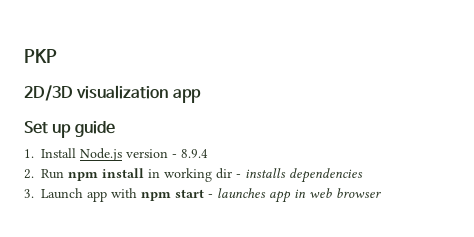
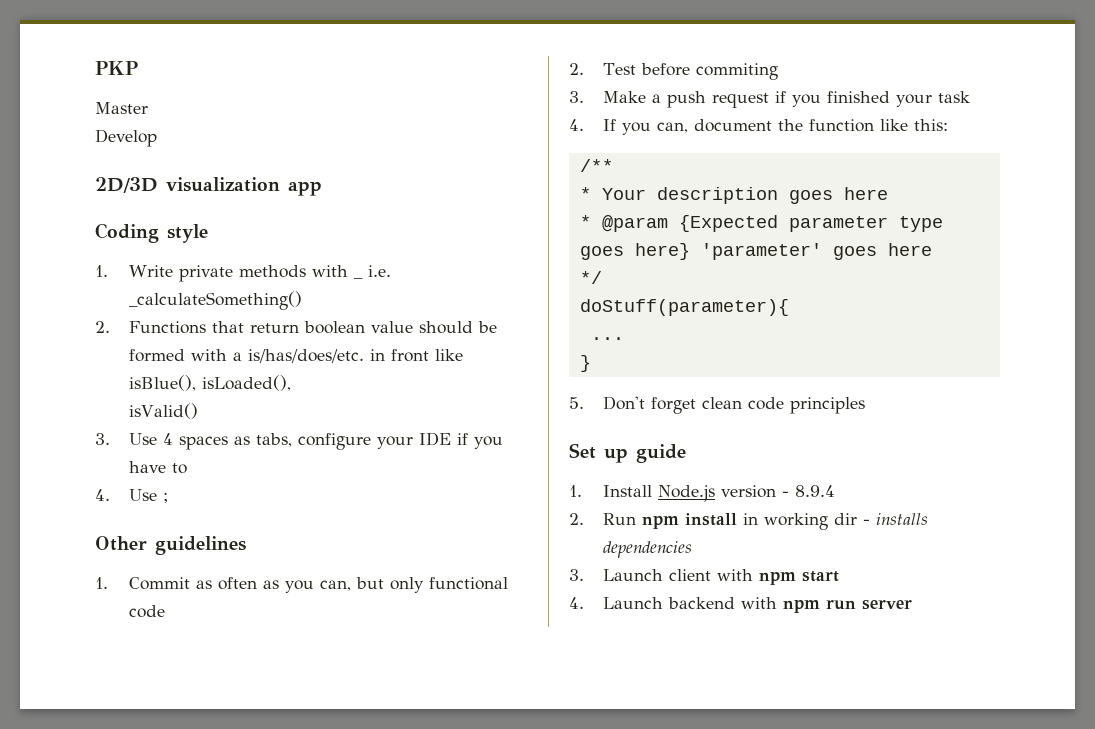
+ Master
+ Develop
+ Coding style
+ 1. Write private methods with _ i.e. _calculateSomething()
+ 2. Functions that return boolean value should be formed with a is/has/does/etc. in front like isBlue(), isLoaded(),
+ isValid()
+ 3. Use 4 spaces as tabs, configure your IDE if you have to
+ 4. Use ;
+ Other guidelines
+ 1. Commit as often as you can, but only functional code
+ 2. Test before commiting
+ 3. Make a push request if you finished your task
+ 4. If you can, document the function like this:
+ /**
+ * Your description goes here
+ * @param {Expected parameter type goes here} 'parameter' goes here
+ */
+ doStuff(parameter){
+ ...
+ }
+ 5. Don't forget clean code principles
- 3. Launch app with npm start - launches app in web browser
+ 3. Launch client with npm start
+ 4. Launch backend with npm run server

